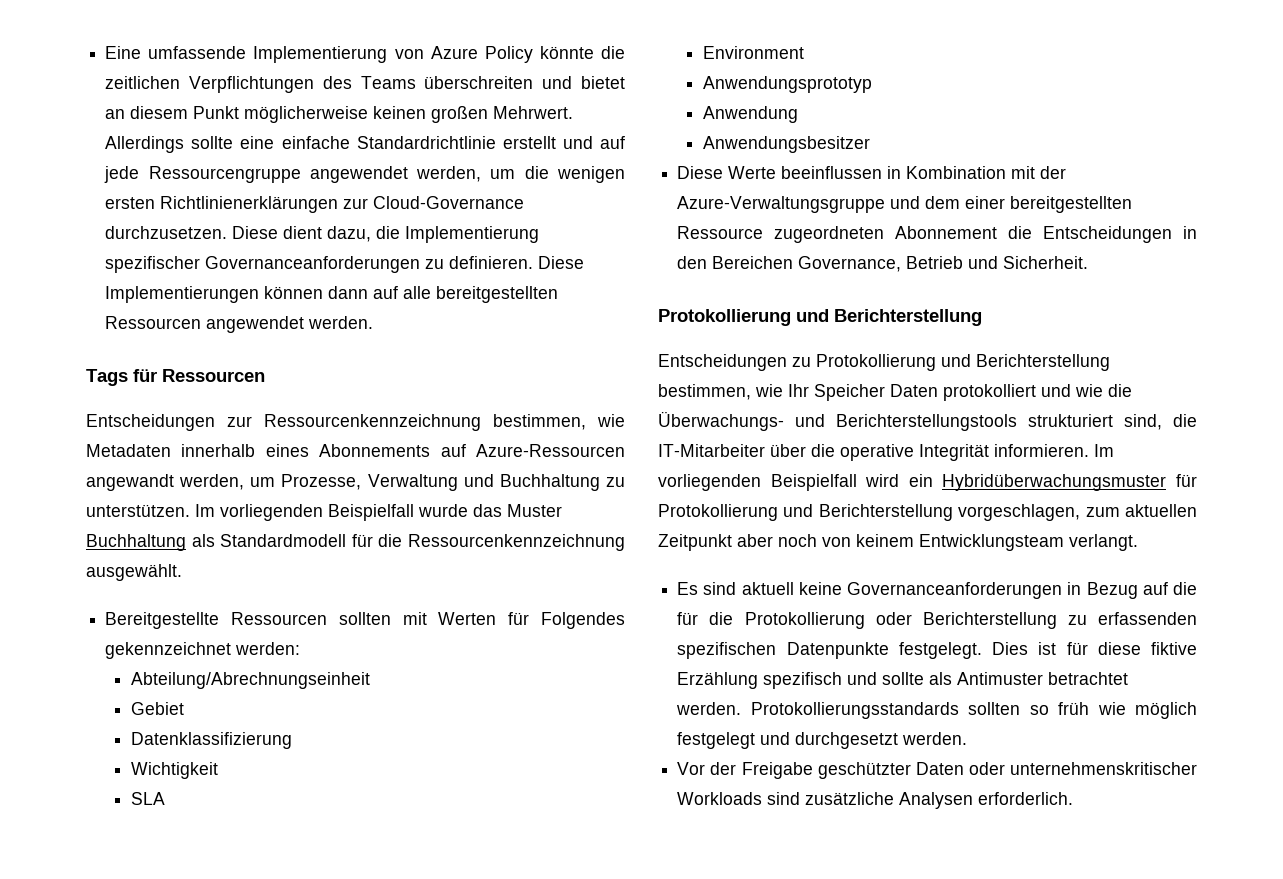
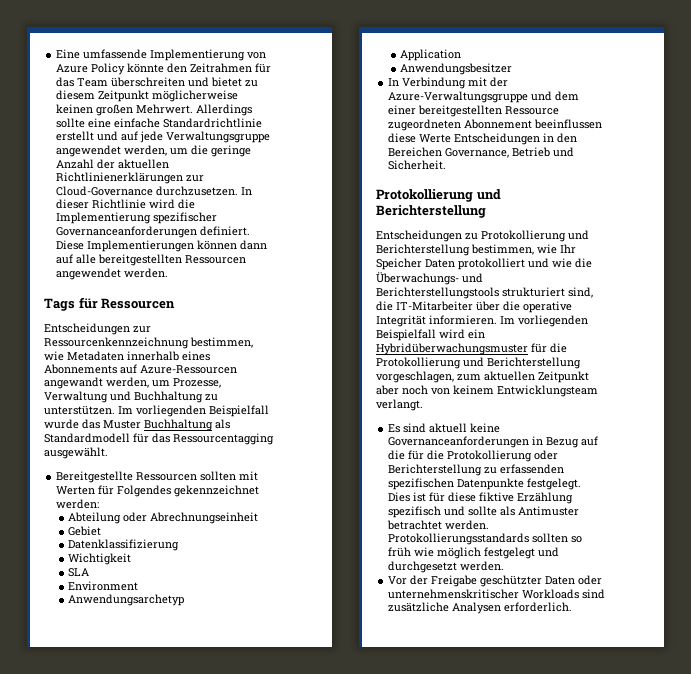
- Eine umfassende Implementierung von Azure Policy könnte die zeitlichen Verpflichtungen des Teams überschreiten und bietet an diesem Punkt möglicherweise keinen großen Mehrwert.
+ Eine umfassende Implementierung von Azure Policy könnte den Zeitrahmen für das Team überschreiten und bietet zu diesem Zeitpunkt möglicherweise keinen großen Mehrwert.
- Allerdings sollte eine einfache Standardrichtlinie erstellt und auf jede Ressourcengruppe angewendet werden, um die wenigen ersten Richtlinienerklärungen zur Cloud-Governance durchzusetzen. Diese dient dazu, die Implementierung spezifischer Governanceanforderungen zu definieren.
+ Allerdings sollte eine einfache Standardrichtlinie erstellt und auf jede Verwaltungsgruppe angewendet werden, um die geringe Anzahl der aktuellen Richtlinienerklärungen zur Cloud-Governance durchzusetzen. In dieser Richtlinie wird die Implementierung spezifischer Governanceanforderungen definiert.
- Im vorliegenden Beispielfall wurde das Muster Buchhaltung als Standardmodell für die Ressourcenkennzeichnung ausgewählt.
+ Im vorliegenden Beispielfall wurde das Muster Buchhaltung als Standardmodell für das Ressourcentagging ausgewählt.
- Abteilung/Abrechnungseinheit
+ Abteilung oder Abrechnungseinheit
- Anwendungsprototyp
- Anwendung
+ Anwendungsarchetyp
+ Application
- Diese Werte beeinflussen in Kombination mit der Azure-Verwaltungsgruppe und dem einer bereitgestellten Ressource zugeordneten Abonnement die Entscheidungen in den Bereichen Governance, Betrieb und Sicherheit.
+ In Verbindung mit der Azure-Verwaltungsgruppe und dem einer bereitgestellten Ressource zugeordneten Abonnement beeinflussen diese Werte Entscheidungen in den Bereichen Governance, Betrieb und Sicherheit.
- Im vorliegenden Beispielfall wird ein Hybridüberwachungsmuster für Protokollierung und Berichterstellung vorgeschlagen, zum aktuellen Zeitpunkt aber noch von keinem Entwicklungsteam verlangt.
+ Im vorliegenden Beispielfall wird ein Hybridüberwachungsmuster für die Protokollierung und Berichterstellung vorgeschlagen, zum aktuellen Zeitpunkt aber noch von keinem Entwicklungsteam verlangt.

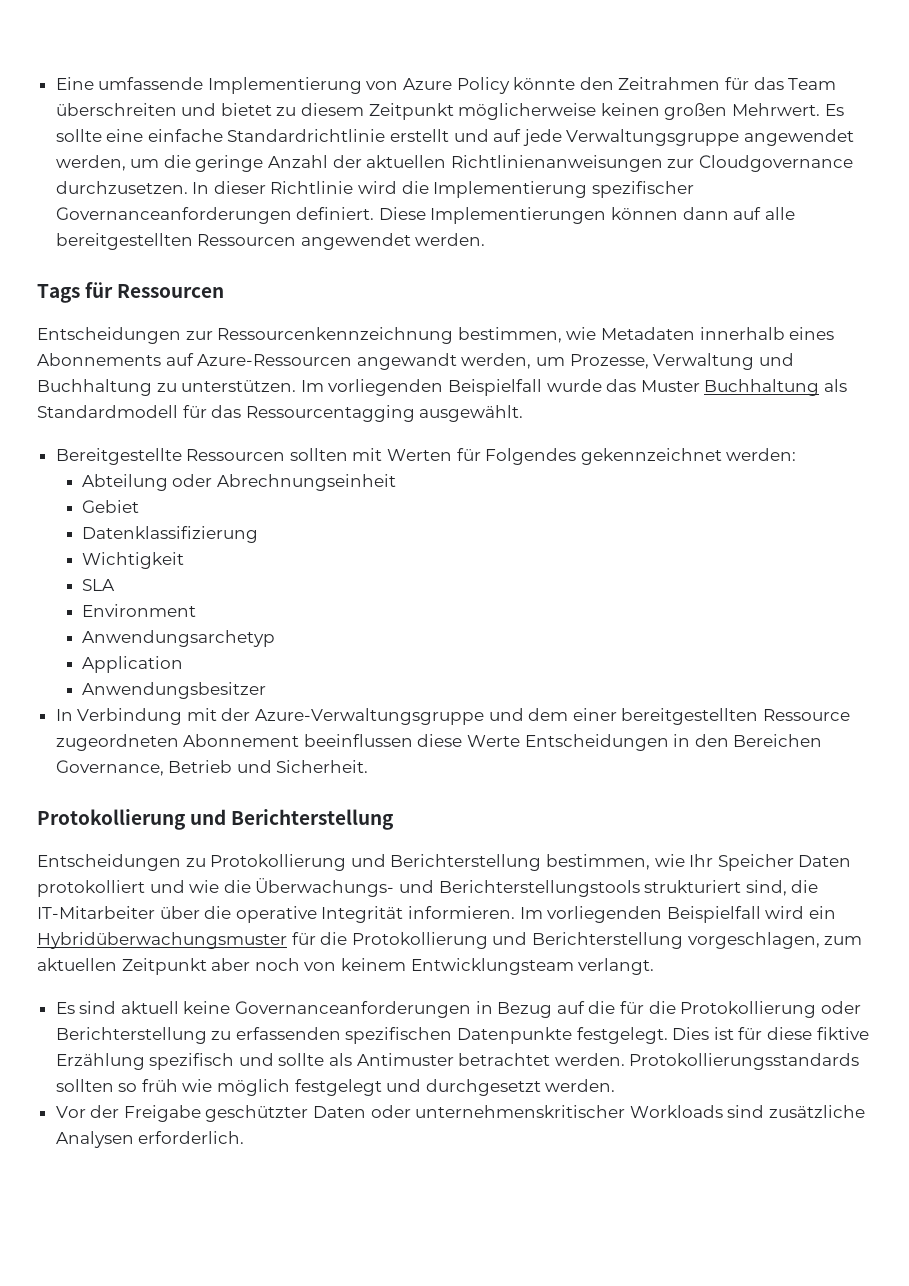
- Allerdings sollte eine einfache Standardrichtlinie erstellt und auf jede Verwaltungsgruppe angewendet werden, um die geringe Anzahl der aktuellen Richtlinienerklärungen zur Cloud-Governance durchzusetzen.
+ Es sollte eine einfache Standardrichtlinie erstellt und auf jede Verwaltungsgruppe angewendet werden, um die geringe Anzahl der aktuellen Richtlinienanweisungen zur Cloudgovernance durchzusetzen.

